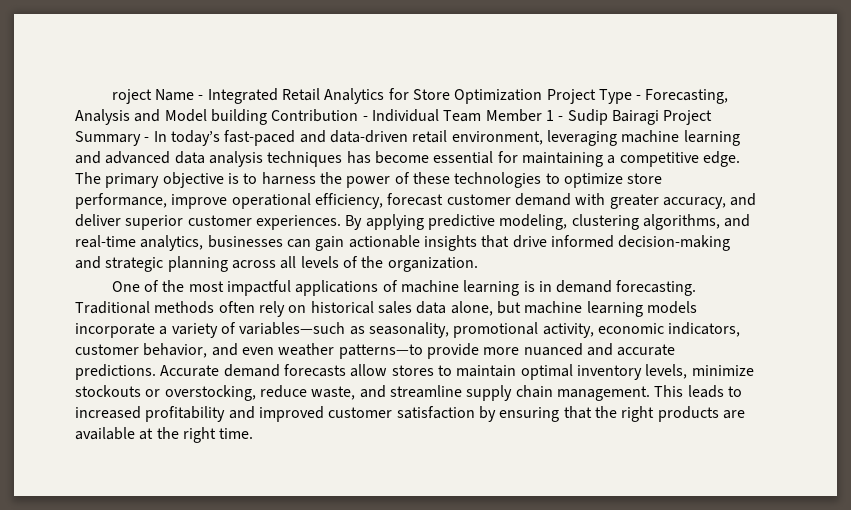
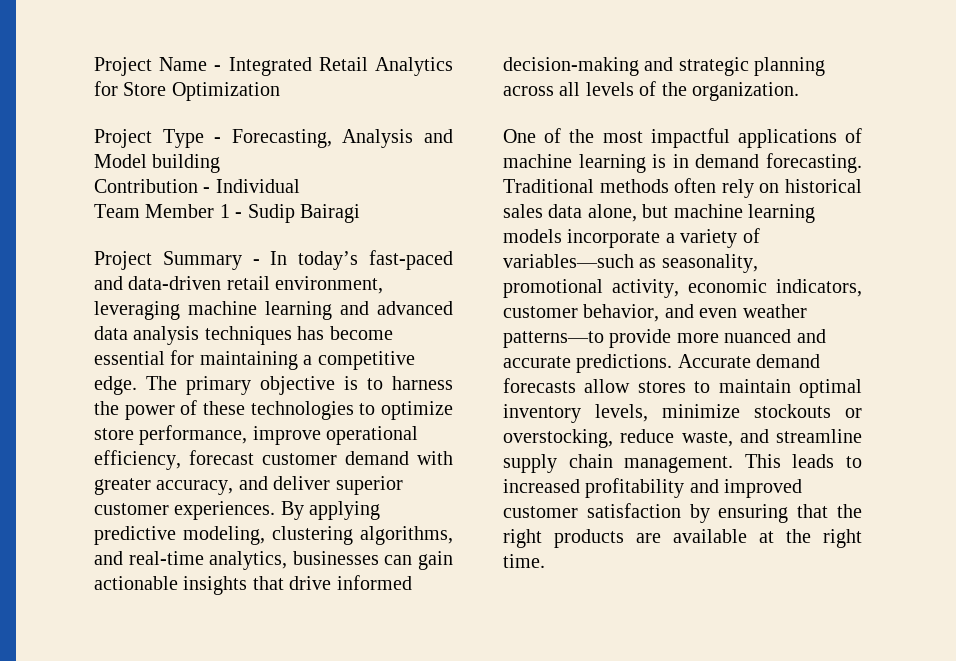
- roject Name - Integrated Retail Analytics for Store Optimization Project Type - Forecasting, Analysis and Model building Contribution - Individual Team Member 1 - Sudip Bairagi Project Summary - In today’s fast-paced and data-driven retail environment, leveraging machine learning and advanced data analysis techniques has become essential for maintaining a competitive edge.
+ Project Name - Integrated Retail Analytics for Store Optimization
+ Project Type - Forecasting, Analysis and Model building
+ Contribution - Individual
+ Team Member 1 - Sudip Bairagi
+ Project Summary - In today’s fast-paced and data-driven retail environment, leveraging machine learning and advanced data analysis techniques has become essential for maintaining a competitive edge.

